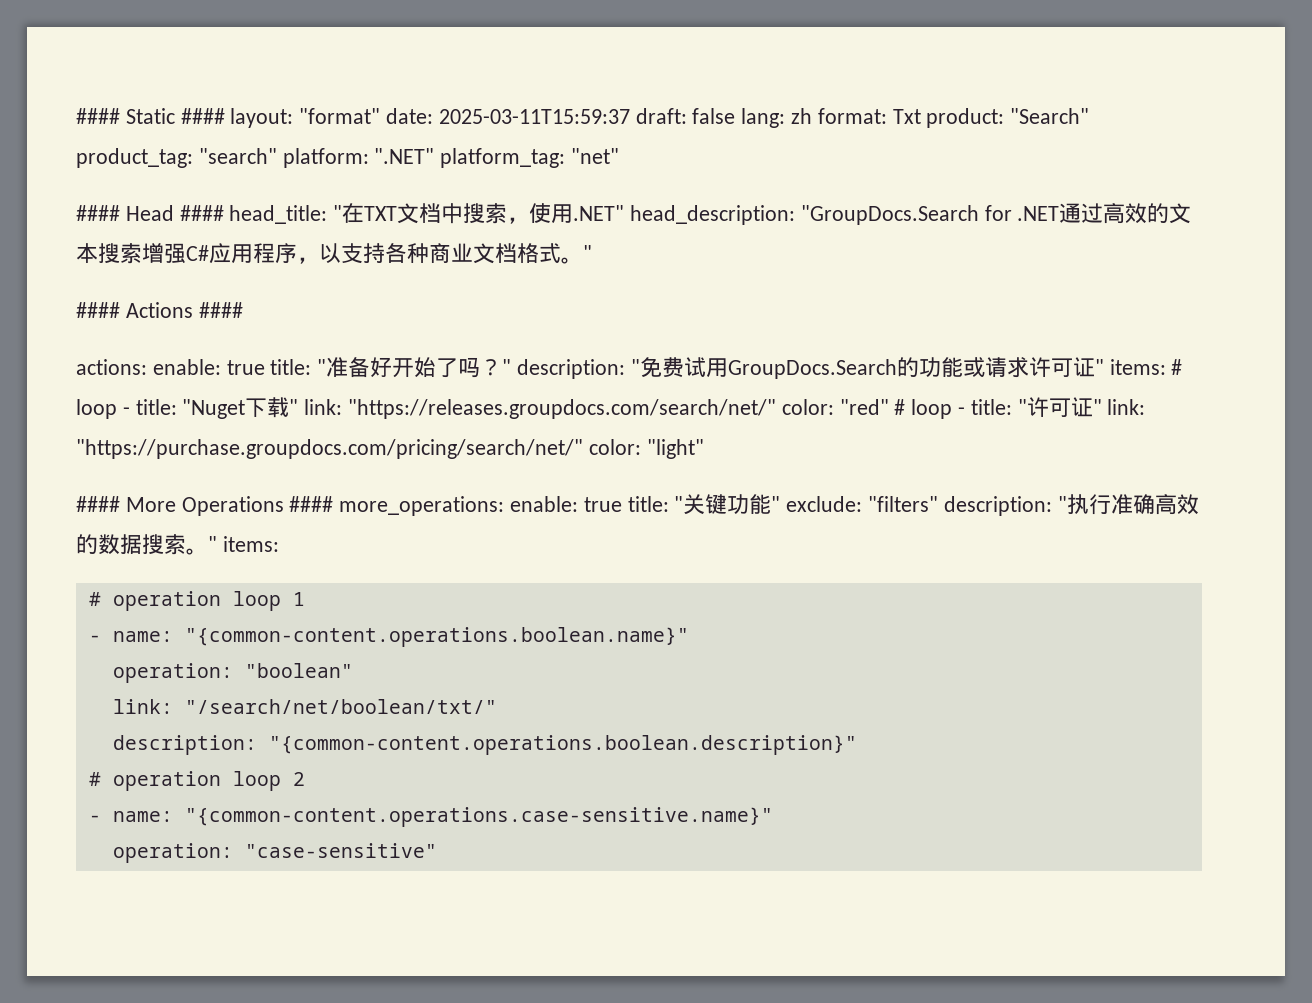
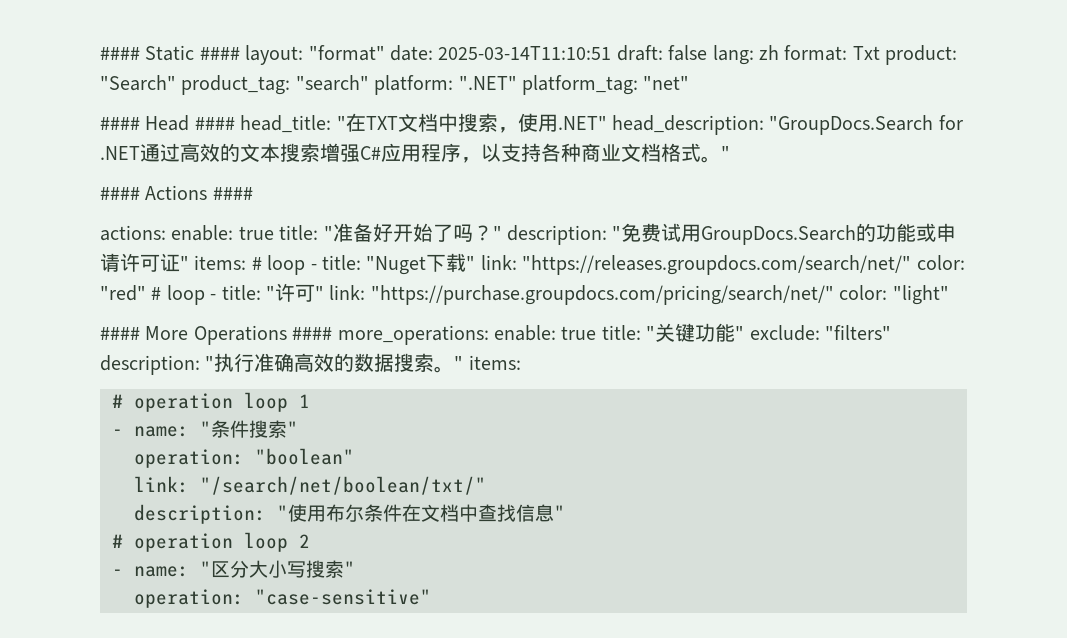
- #### Static #### layout: "format" date: 2025-03-11T15:59:37 draft: false lang: zh format: Txt product: "Search" product_tag: "search" platform: ".NET" platform_tag: "net"
+ #### Static #### layout: "format" date: 2025-03-14T11:10:51 draft: false lang: zh format: Txt product: "Search" product_tag: "search" platform: ".NET" platform_tag: "net"
- " description: "免费试用GroupDocs.Search的功能或请求许可证" items: # loop - title: "Nuget下载" link: "https://releases.groupdocs.com/search/net/" color: "red" # loop - title: "许可证" link: "https://purchase.groupdocs.com/pricing/search/net/" color: "light"
+ " description: "免费试用GroupDocs.Search的功能或申请许可证" items: # loop - title: "Nuget下载" link: "https://releases.groupdocs.com/search/net/" color: "red" # loop - title: "许可" link: "https://purchase.groupdocs.com/pricing/search/net/" color: "light"
- - name: "{common-content.operations.boolean.name}"
+ - name: "条件搜索"
- description: "{common-content.operations.boolean.description}"
+ description: "使用布尔条件在文档中查找信息"
- - name: "{common-content.operations.case-sensitive.name}"
+ - name: "区分大小写搜索"

